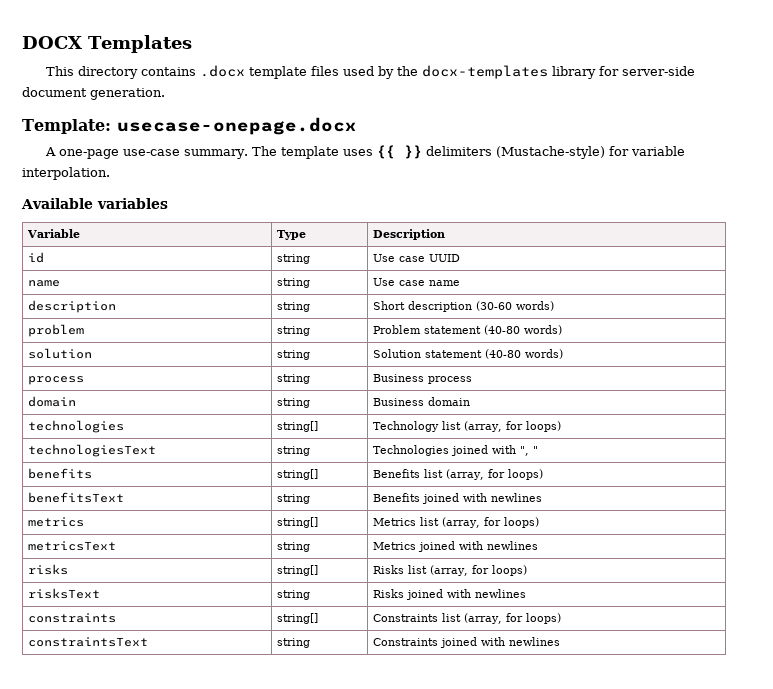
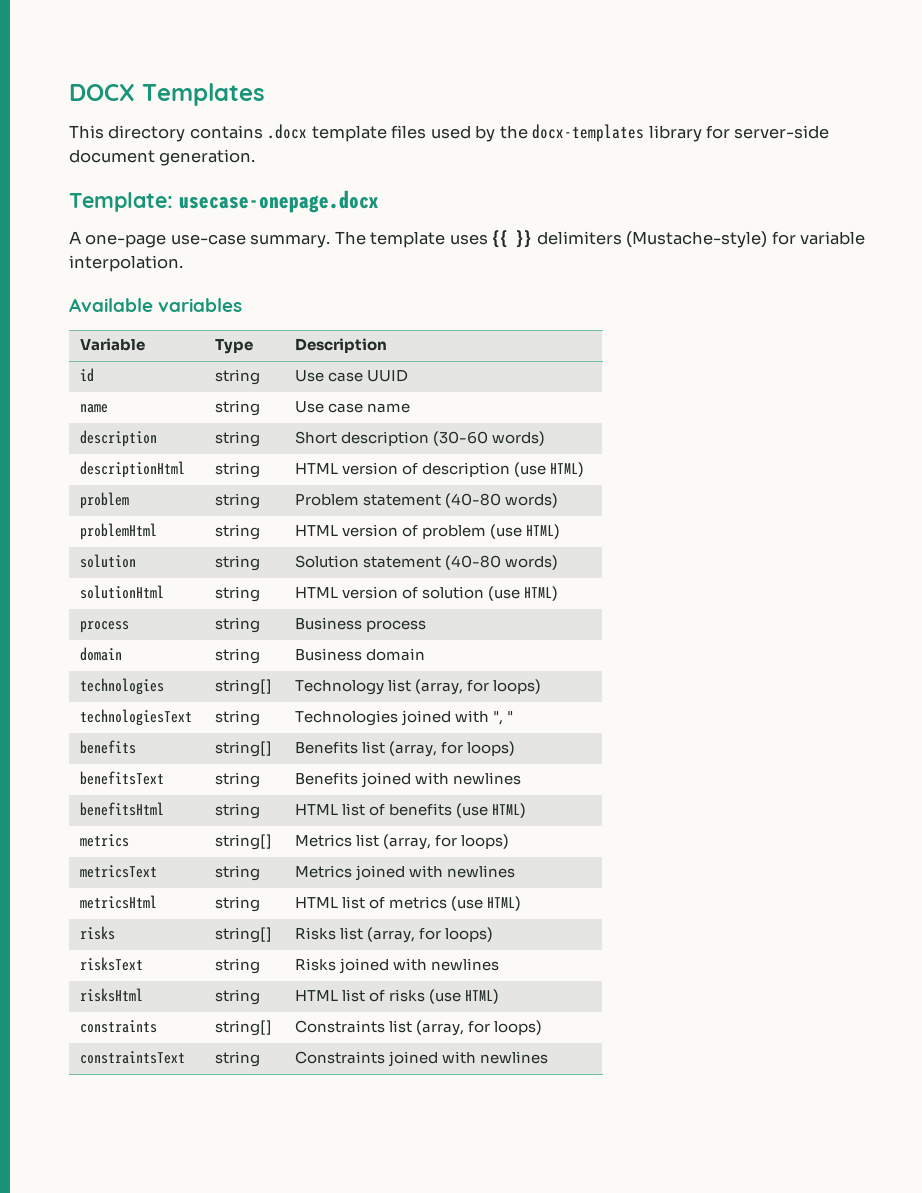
+ descriptionHtml | string | HTML version of description (use HTML)
+ problemHtml | string | HTML version of problem (use HTML)
+ solutionHtml | string | HTML version of solution (use HTML)
+ benefitsHtml | string | HTML list of benefits (use HTML)
+ metricsHtml | string | HTML list of metrics (use HTML)
+ risksHtml | string | HTML list of risks (use HTML)

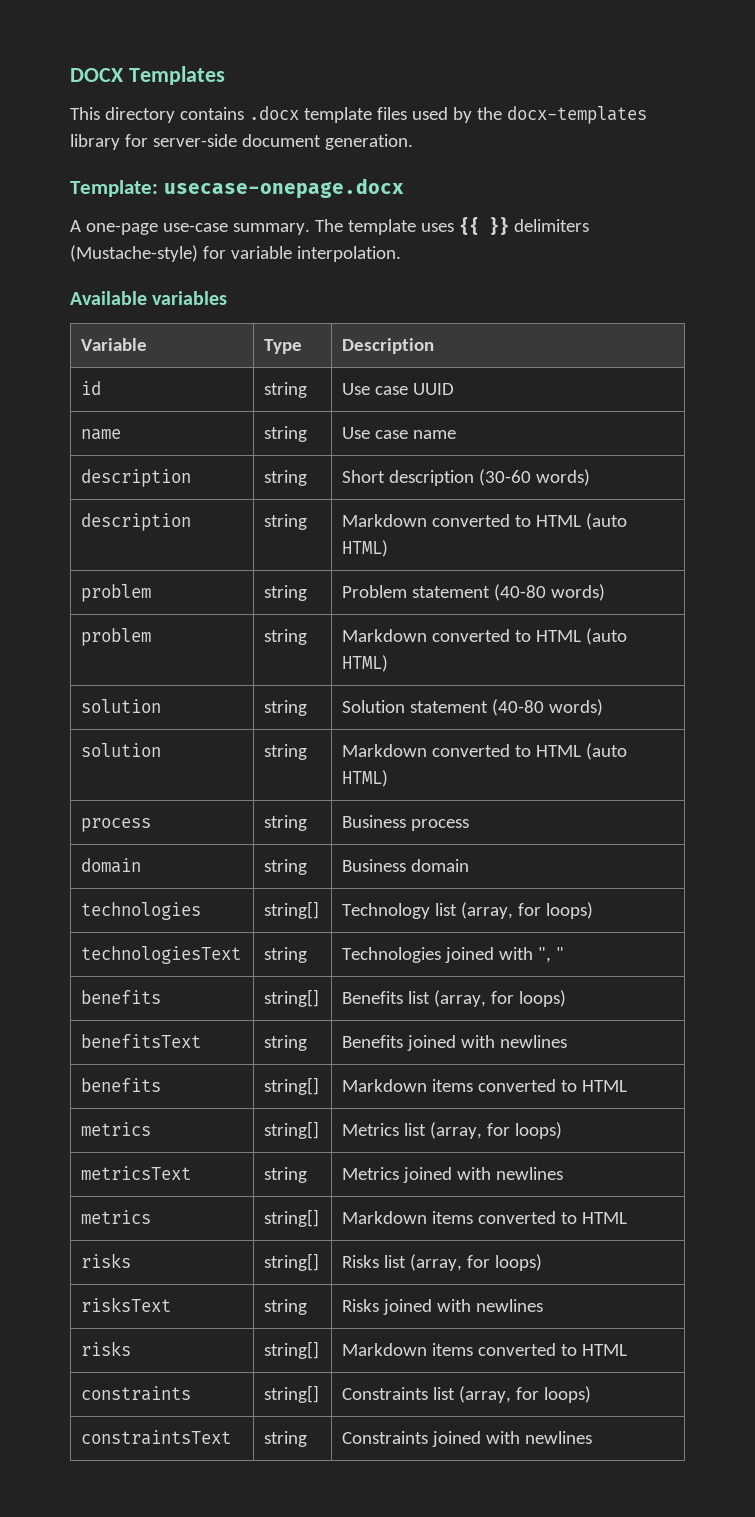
- descriptionHtml | string | HTML version of description (use HTML)
+ description | string | Markdown converted to HTML (auto HTML)
- problemHtml | string | HTML version of problem (use HTML)
+ problem | string | Markdown converted to HTML (auto HTML)
- solutionHtml | string | HTML version of solution (use HTML)
+ solution | string | Markdown converted to HTML (auto HTML)
- benefitsHtml | string | HTML list of benefits (use HTML)
+ benefits | string[] | Markdown items converted to HTML
- metricsHtml | string | HTML list of metrics (use HTML)
+ metrics | string[] | Markdown items converted to HTML
- risksHtml | string | HTML list of risks (use HTML)
+ risks | string[] | Markdown items converted to HTML

